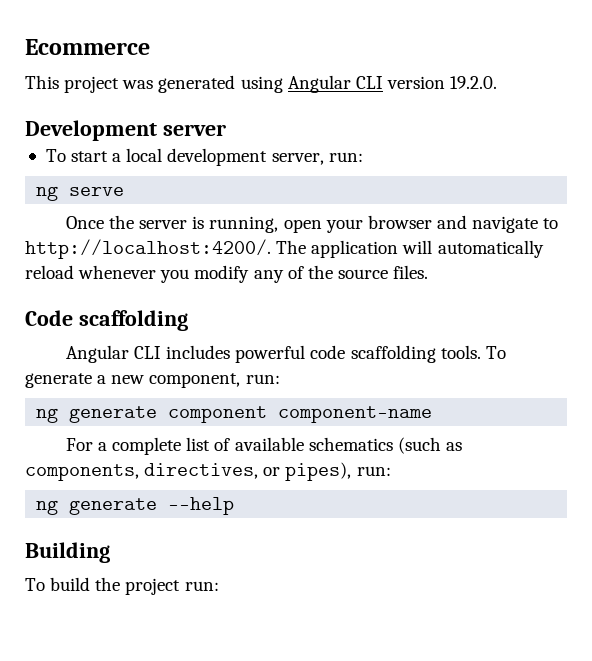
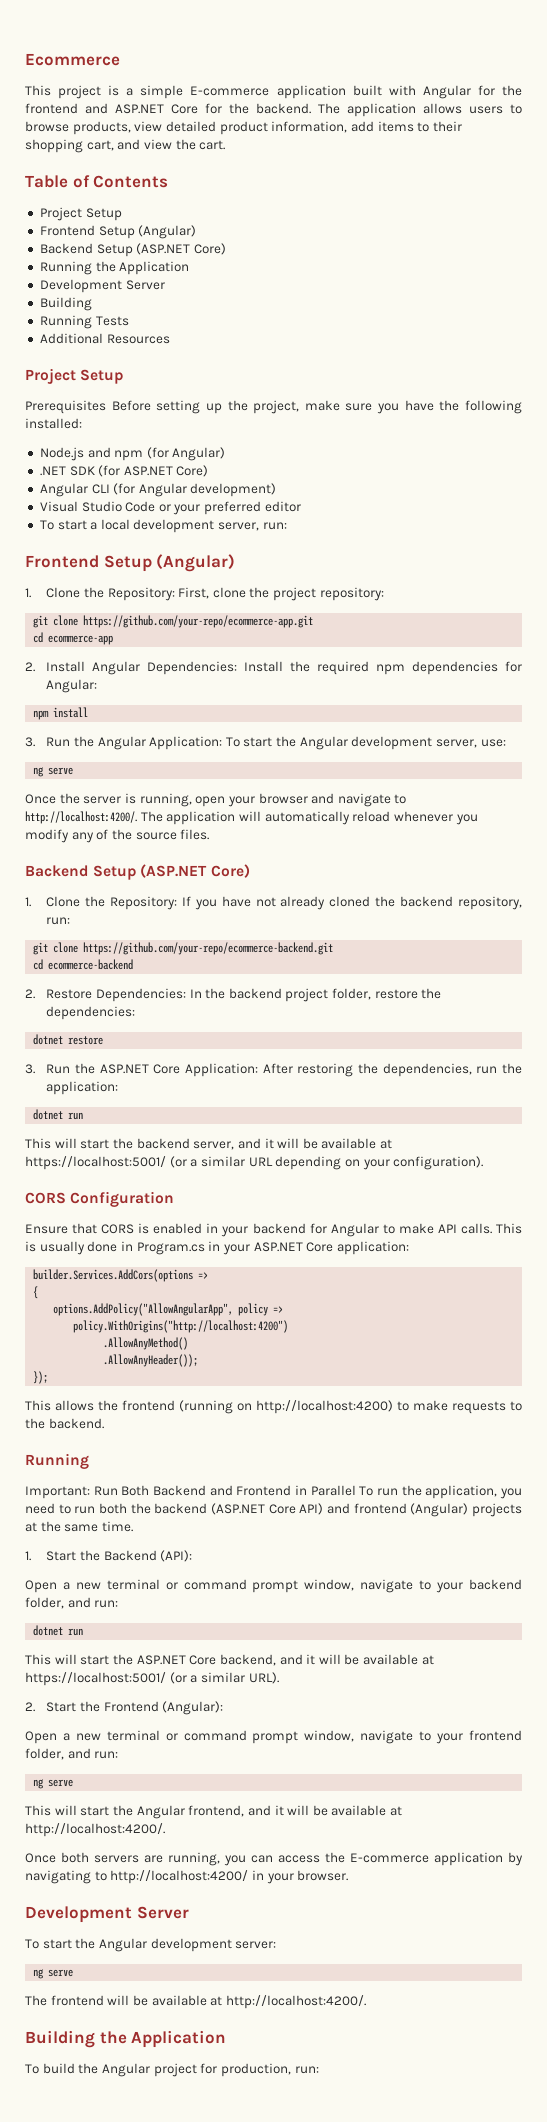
- This project was generated using Angular CLI version 19.2.0.
- Development server
+ This project is a simple E-commerce application built with Angular for the frontend and ASP.NET Core for the backend. The application allows users to browse products, view detailed product information, add items to their shopping cart, and view the cart.
+ Table of Contents
+ Project Setup
+ Frontend Setup (Angular)
+ Backend Setup (ASP.NET Core)
+ Running the Application
+ Development Server
+ Building
+ Running Tests
+ Additional Resources
+ Project Setup
+ Prerequisites Before setting up the project, make sure you have the following installed:
+ Node.js and npm (for Angular)
+ .NET SDK (for ASP.NET Core)
+ Angular CLI (for Angular development)
+ Visual Studio Code or your preferred editor
  To start a local development server, run:
+ Frontend Setup (Angular)
+ 1. Clone the Repository: First, clone the project repository:
+ git clone https://github.com/your-repo/ecommerce-app.git
+ cd ecommerce-app
+ 2. Install Angular Dependencies: Install the required npm dependencies for Angular:
+ npm install
+ 3. Run the Angular Application: To start the Angular development server, use:
  The application will automatically reload whenever you modify any of the source files.
- Code scaffolding
- Angular CLI includes powerful code scaffolding tools. To generate a new component, run:
- ng generate component component-name
- For a complete list of available schematics (such as components, directives, or pipes), run:
- ng generate --help
- Building
+ Backend Setup (ASP.NET Core)
+ 1. Clone the Repository: If you have not already cloned the backend repository, run:
+ git clone https://github.com/your-repo/ecommerce-backend.git
+ cd ecommerce-backend
+ 2. Restore Dependencies: In the backend project folder, restore the dependencies:
+ dotnet restore
+ 3. Run the ASP.NET Core Application: After restoring the dependencies, run the application:
+ dotnet run
+ This will start the backend server, and it will be available at https://localhost:5001/ (or a similar URL depending on your configuration).
+ CORS Configuration
+ Ensure that CORS is enabled in your backend for Angular to make API calls. This is usually done in Program.cs in your ASP.NET Core application:
+ builder.Services.AddCors(options =>
+ {
+ options.AddPolicy("AllowAngularApp", policy =>
+ policy.WithOrigins("http://localhost:4200")
+ .AllowAnyMethod()
+ .AllowAnyHeader());
+ });
+ This allows the frontend (running on http://localhost:4200) to make requests to the backend.
+ Running
+ Important: Run Both Backend and Frontend in Parallel To run the application, you need to run both the backend (ASP.NET Core API) and frontend (Angular) projects at the same time.
+ 1. Start the Backend (API):
+ Open a new terminal or command prompt window, navigate to your backend folder, and run:
+ dotnet run
+ This will start the ASP.NET Core backend, and it will be available at https://localhost:5001/ (or a similar URL).
+ 2. Start the Frontend (Angular):
+ Open a new terminal or command prompt window, navigate to your frontend folder, and run:
+ ng serve
+ This will start the Angular frontend, and it will be available at http://localhost:4200/.
+ Once both servers are running, you can access the E-commerce application by navigating to http://localhost:4200/ in your browser.
+ Development Server
+ To start the Angular development server:
+ ng serve
+ The frontend will be available at http://localhost:4200/.
+ Building the Application
- To build the project run:
+ To build the Angular project for production, run:

